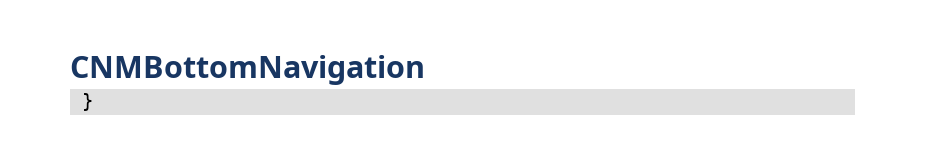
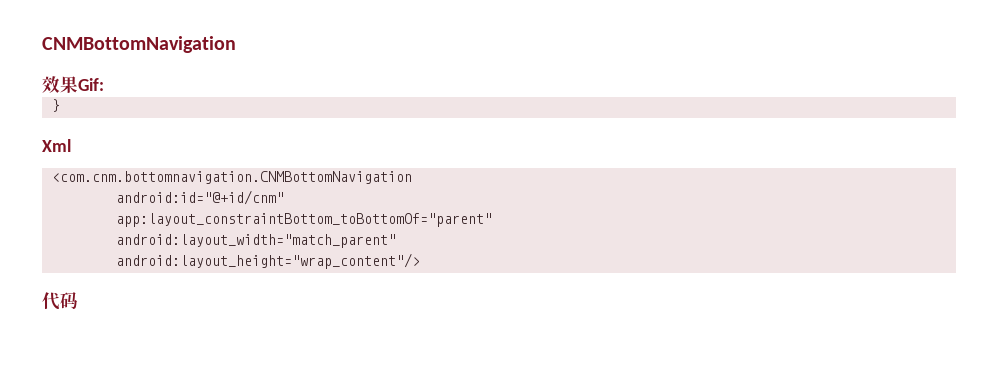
+ 效果Gif:
+ Xml
+ <com.cnm.bottomnavigation.CNMBottomNavigation
+ android:id="@+id/cnm"
+ app:layout_constraintBottom_toBottomOf="parent"
+ android:layout_width="match_parent"
+ android:layout_height="wrap_content"/>
+ 代码

